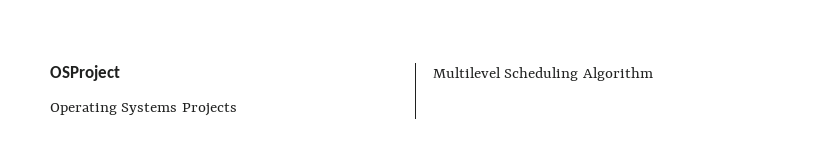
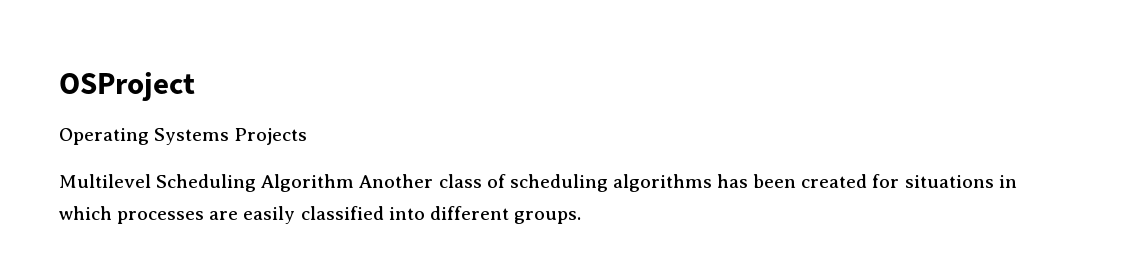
- Multilevel Scheduling Algorithm
+ Multilevel Scheduling Algorithm Another class of scheduling algorithms has been created for situations in which processes are easily classified into different groups.

